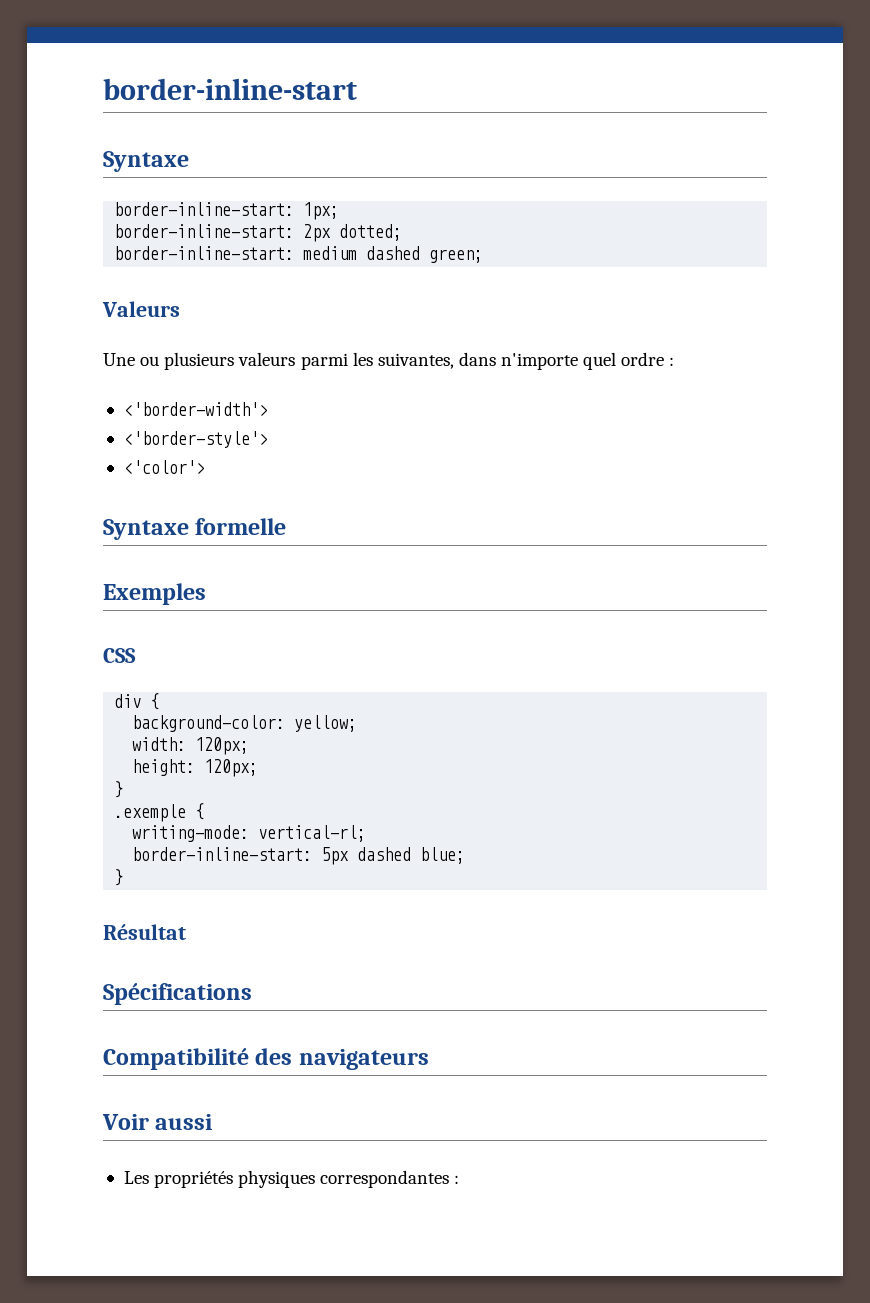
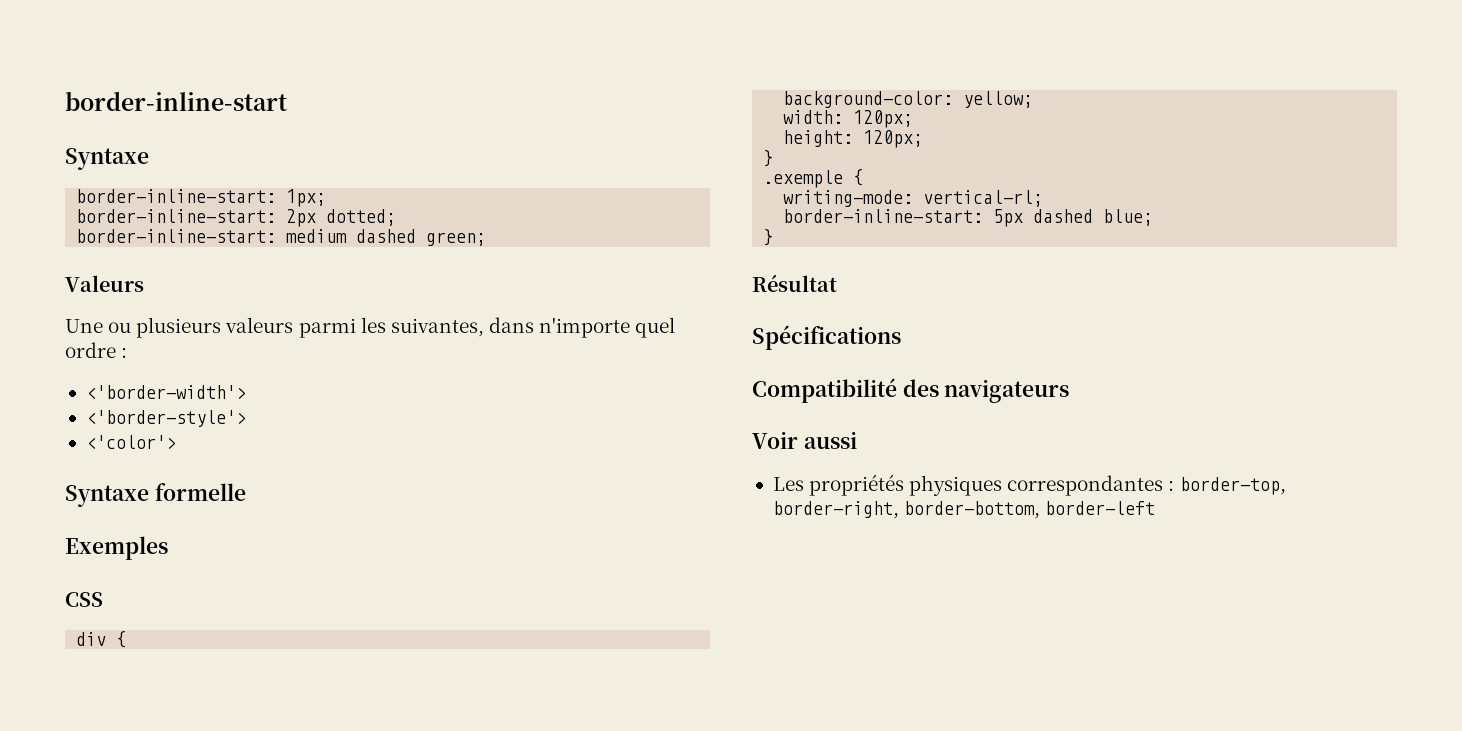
- Les propriétés physiques correspondantes :
+ Les propriétés physiques correspondantes : border-top, border-right, border-bottom, border-left

